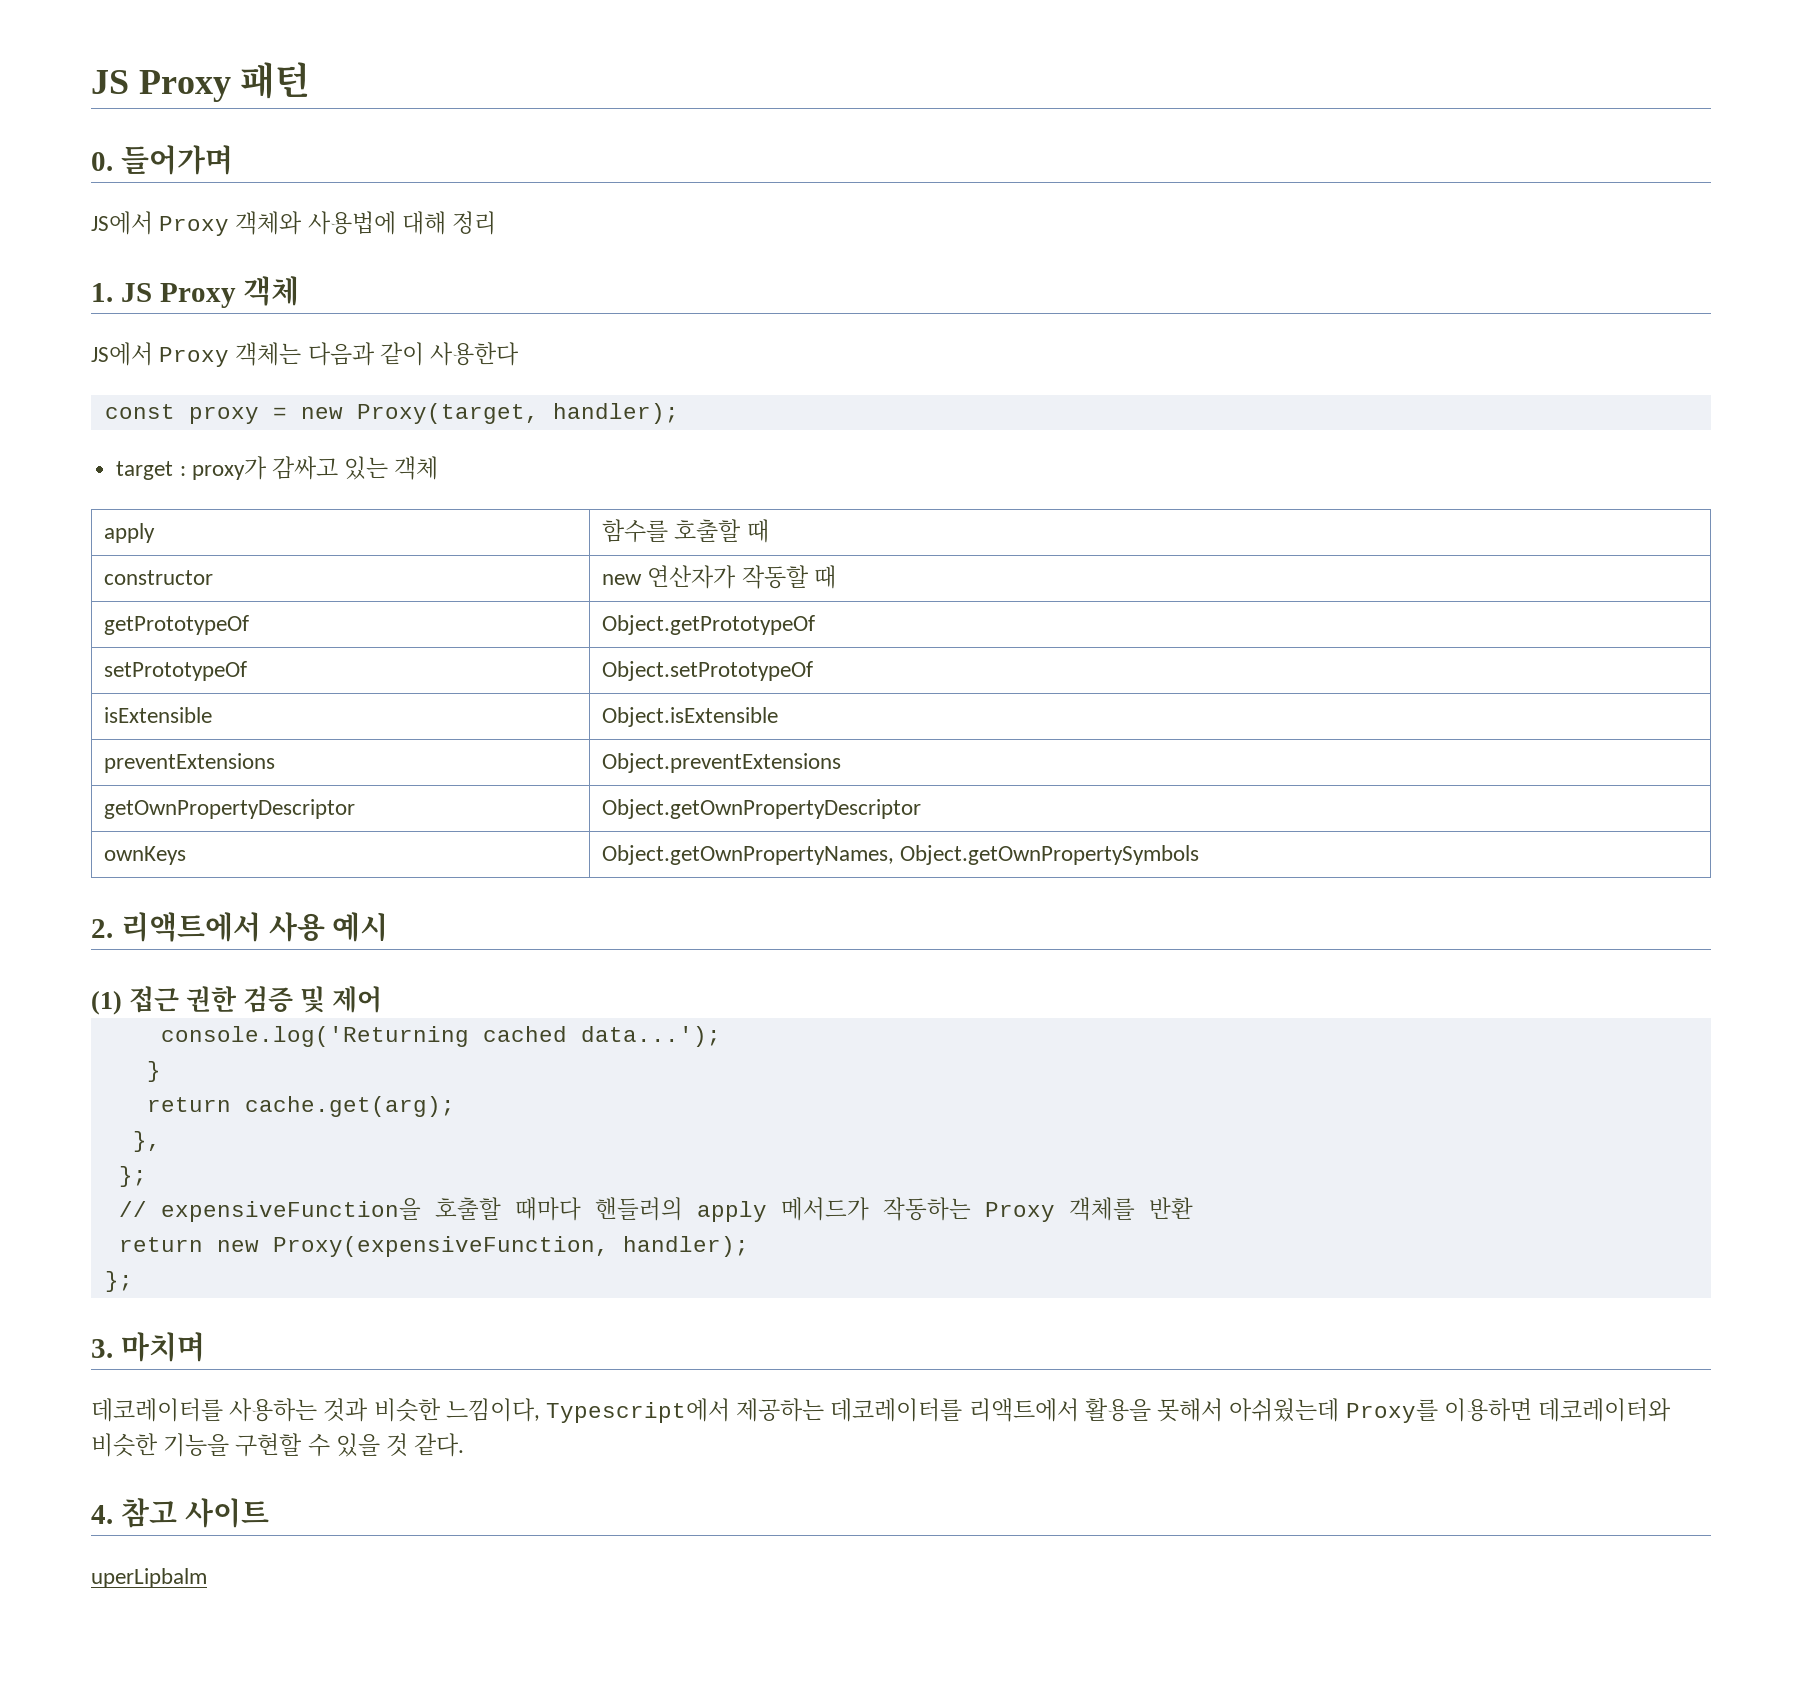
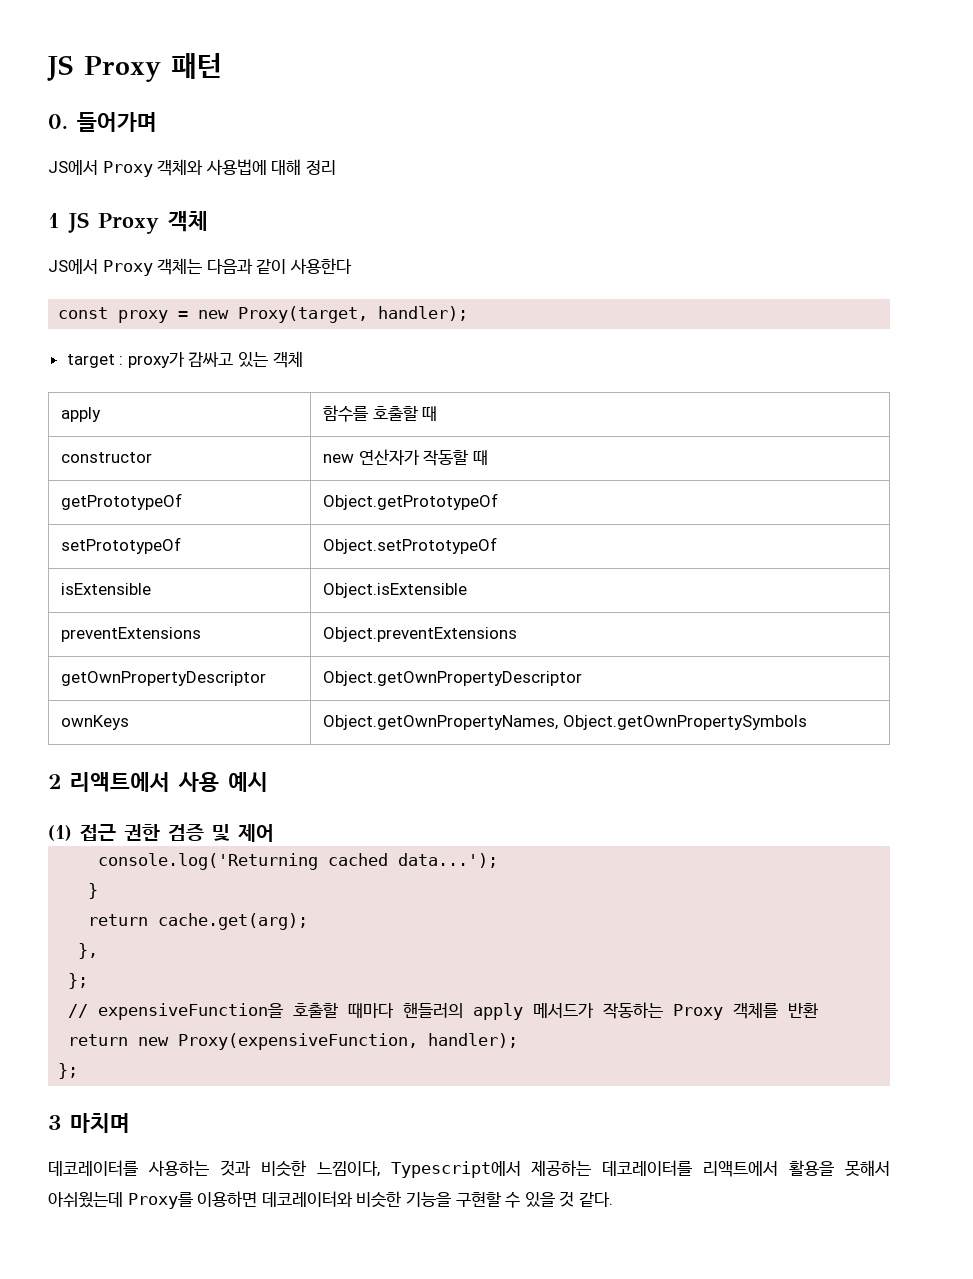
- 1. JS Proxy 객체
+ 1 JS Proxy 객체
- 2. 리액트에서 사용 예시
+ 2 리액트에서 사용 예시
- 3. 마치며
+ 3 마치며
- 4. 참고 사이트
- uperLipbalm

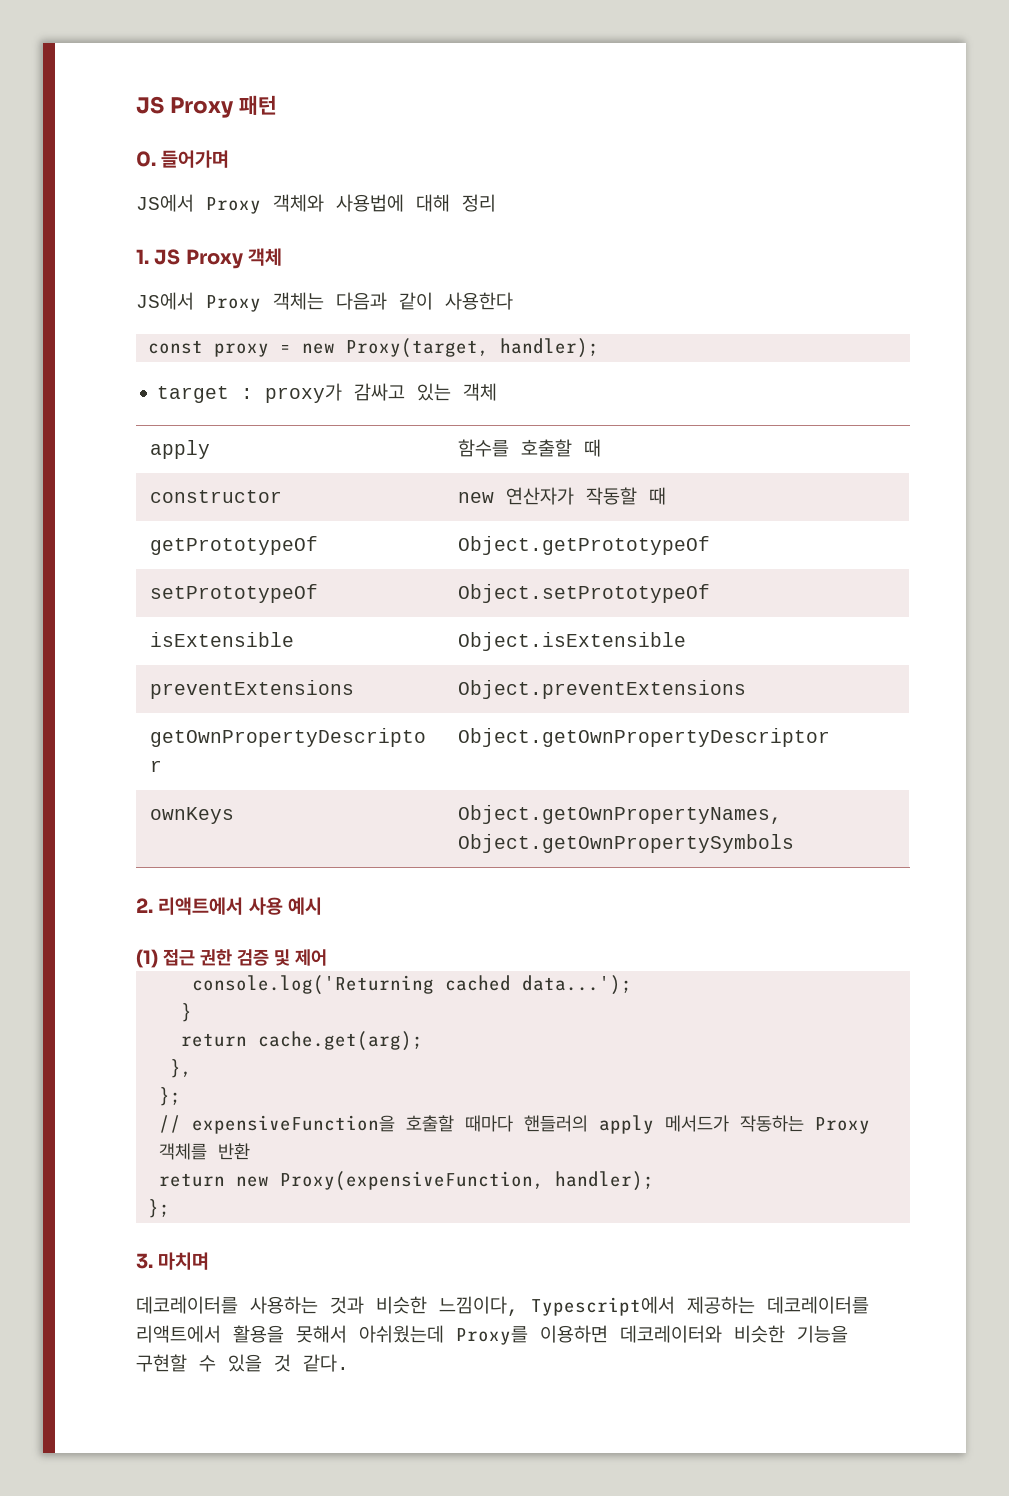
- 1 JS Proxy 객체
+ 1. JS Proxy 객체
- 2 리액트에서 사용 예시
+ 2. 리액트에서 사용 예시
- 3 마치며
+ 3. 마치며

